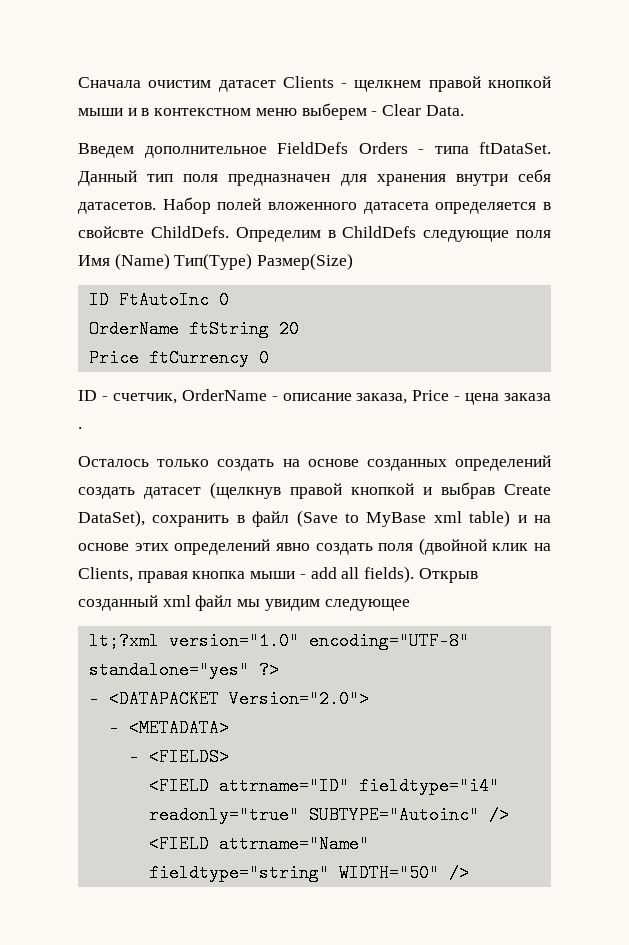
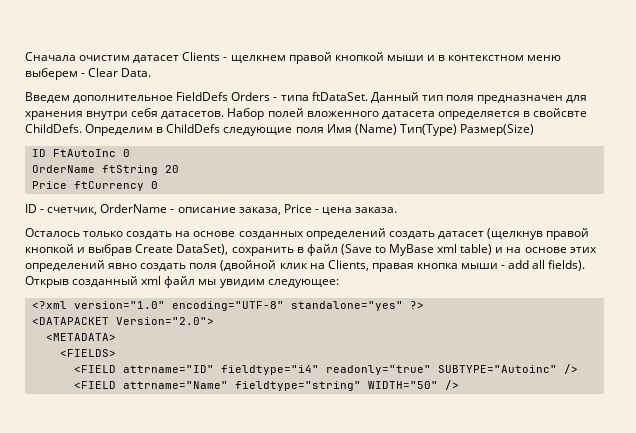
- ID - счетчик, OrderName - описание заказа, Price - цена заказа .
+ ID - счетчик, OrderName - описание заказа, Price - цена заказа.
- Открыв созданный xml файл мы увидим следующее
- lt;?xml version="1.0" encoding="UTF-8" standalone="yes" ?>
+ Открыв созданный xml файл мы увидим следующее:
+ <?xml version="1.0" encoding="UTF-8" standalone="yes" ?>
- - <DATAPACKET Version="2.0">
+ <DATAPACKET Version="2.0">
- - <METADATA>
+ <METADATA>
- - <FIELDS>
+ <FIELDS>

